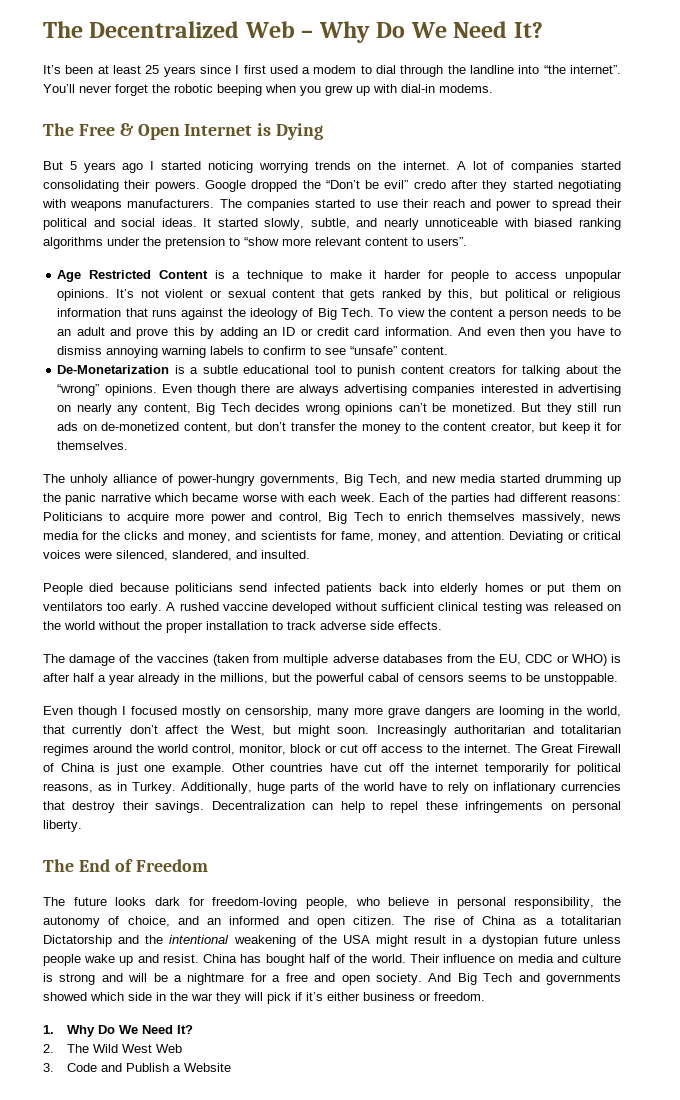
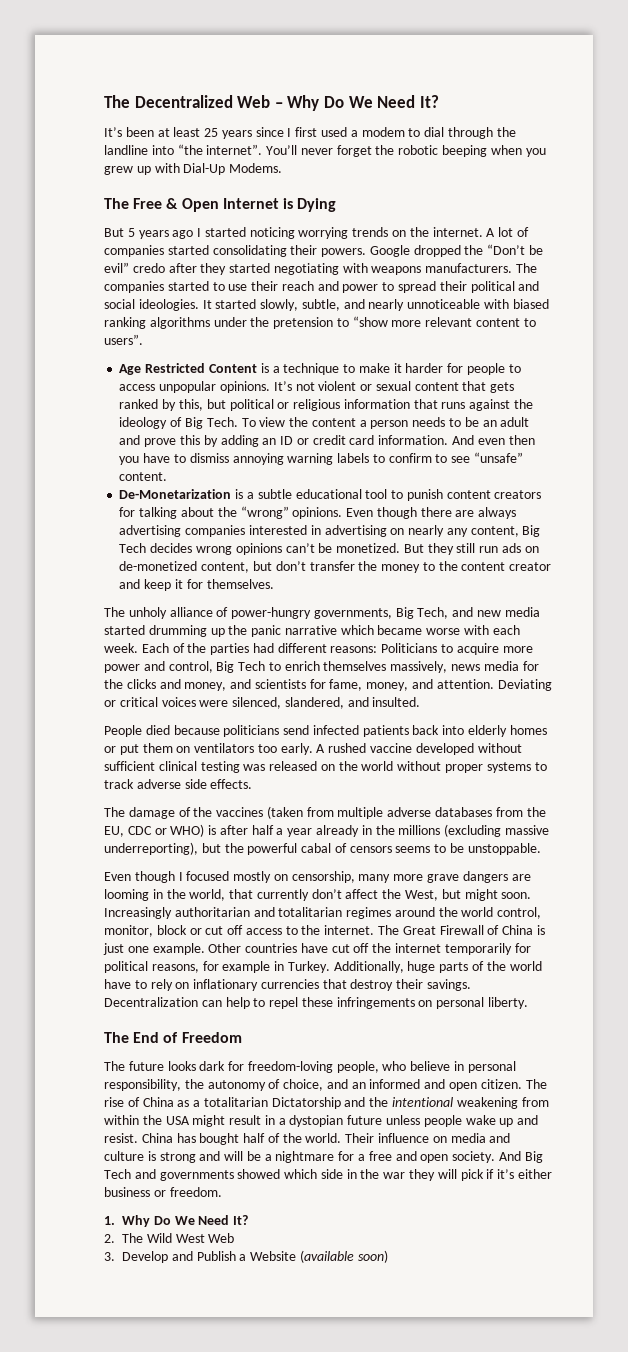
- You’ll never forget the robotic beeping when you grew up with dial-in modems.
+ You’ll never forget the robotic beeping when you grew up with Dial-Up Modems.
- The companies started to use their reach and power to spread their political and social ideas.
+ The companies started to use their reach and power to spread their political and social ideologies.
- But they still run ads on de-monetized content, but don’t transfer the money to the content creator, but keep it for themselves.
+ But they still run ads on de-monetized content, but don’t transfer the money to the content creator and keep it for themselves.
- A rushed vaccine developed without sufficient clinical testing was released on the world without the proper installation to track adverse side effects.
+ A rushed vaccine developed without sufficient clinical testing was released on the world without proper systems to track adverse side effects.
- The damage of the vaccines (taken from multiple adverse databases from the EU, CDC or WHO) is after half a year already in the millions, but the powerful cabal of censors seems to be unstoppable.
+ The damage of the vaccines (taken from multiple adverse databases from the EU, CDC or WHO) is after half a year already in the millions (excluding massive underreporting), but the powerful cabal of censors seems to be unstoppable.
- Other countries have cut off the internet temporarily for political reasons, as in Turkey.
+ Other countries have cut off the internet temporarily for political reasons, for example in Turkey.
- The rise of China as a totalitarian Dictatorship and the intentional weakening of the USA might result in a dystopian future unless people wake up and resist.
+ The rise of China as a totalitarian Dictatorship and the intentional weakening from within the USA might result in a dystopian future unless people wake up and resist.
- 3. Code and Publish a Website
+ 3. Develop and Publish a Website (available soon)

